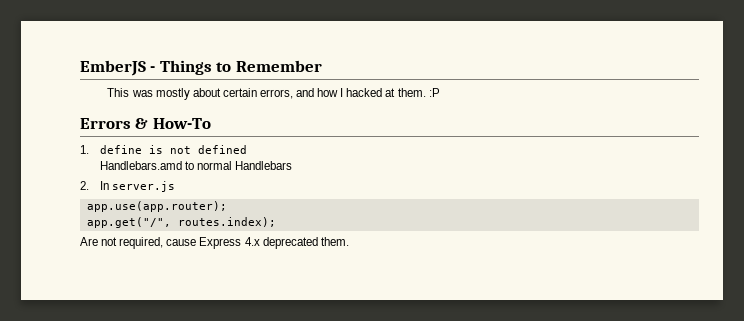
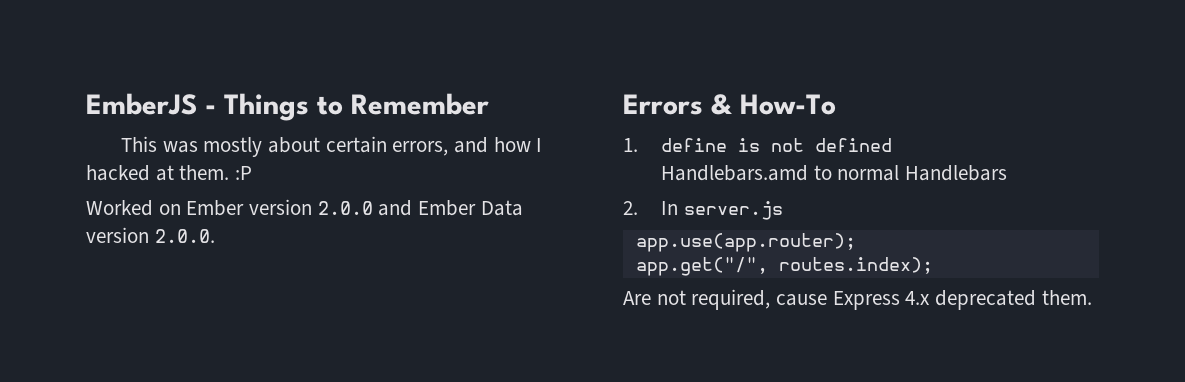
+ Worked on Ember version 2.0.0 and Ember Data version 2.0.0.

